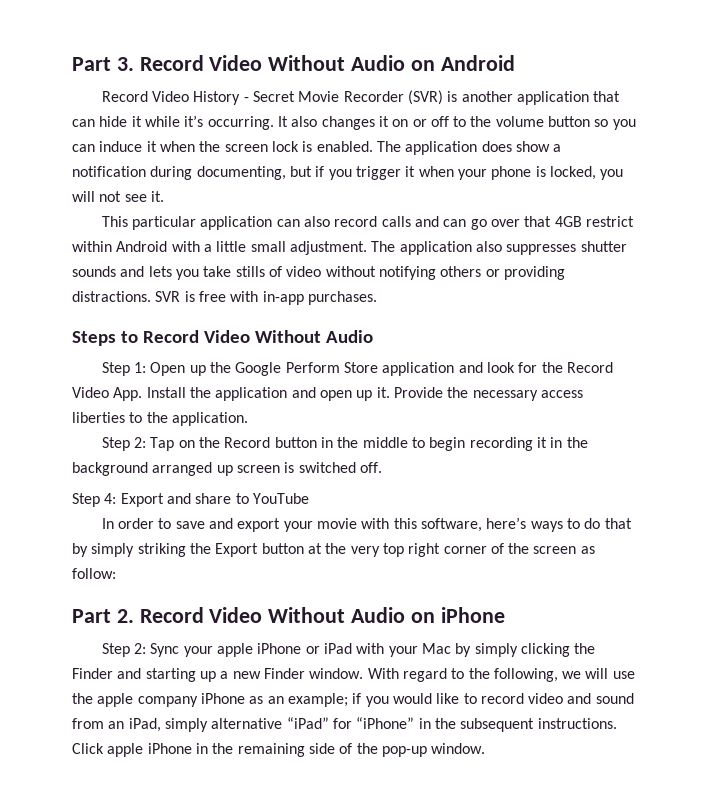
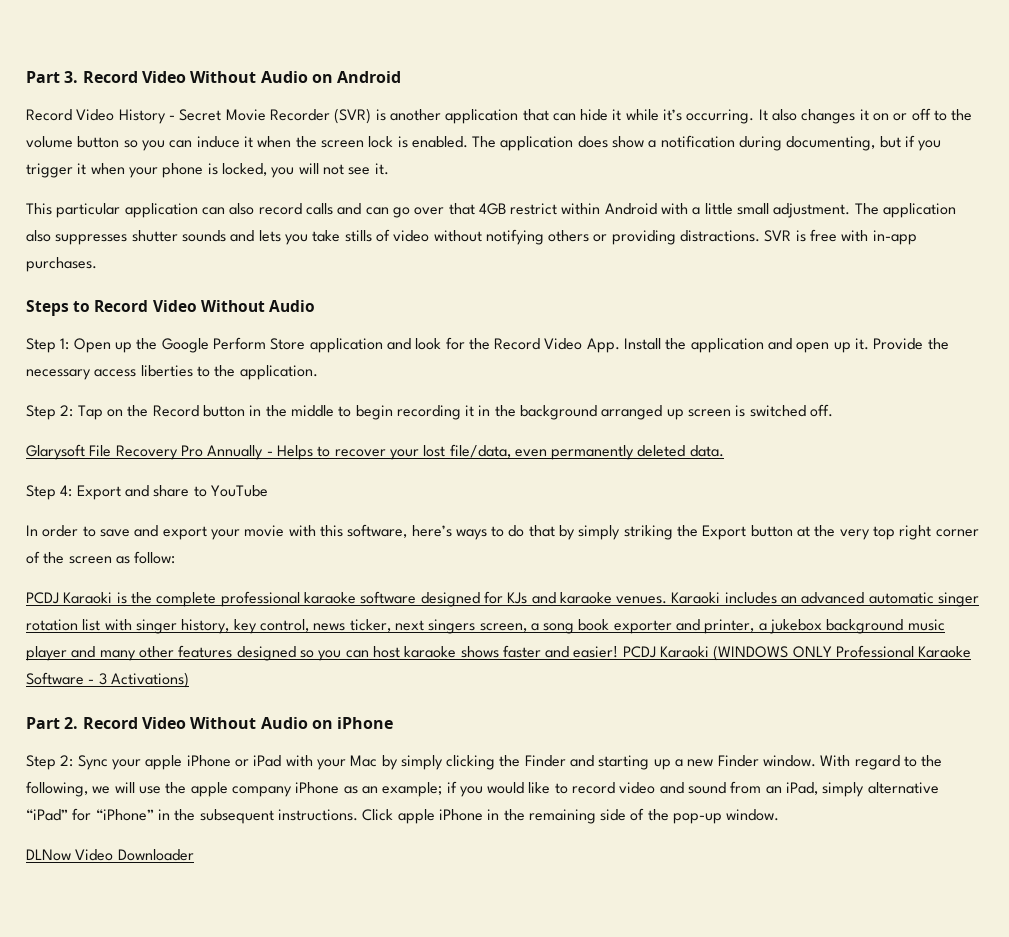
+ Glarysoft File Recovery Pro Annually - Helps to recover your lost file/data, even permanently deleted data.
+ PCDJ Karaoki is the complete professional karaoke software designed for KJs and karaoke venues. Karaoki includes an advanced automatic singer rotation list with singer history, key control, news ticker, next singers screen, a song book exporter and printer, a jukebox background music player and many other features designed so you can host karaoke shows faster and easier! PCDJ Karaoki (WINDOWS ONLY Professional Karaoke Software - 3 Activations)
+ DLNow Video Downloader

